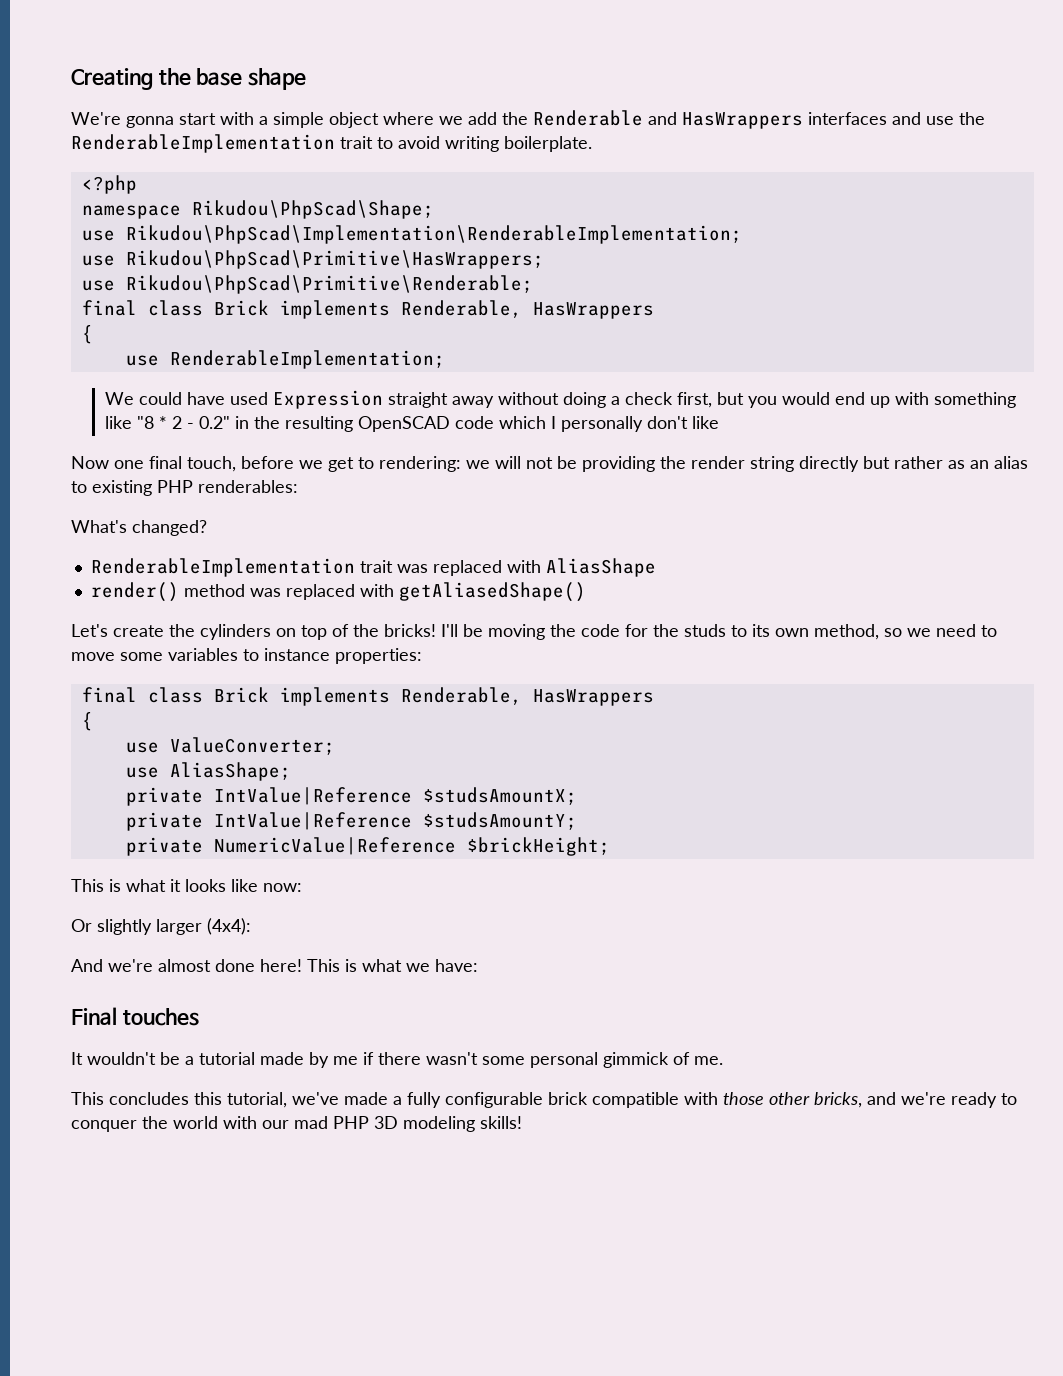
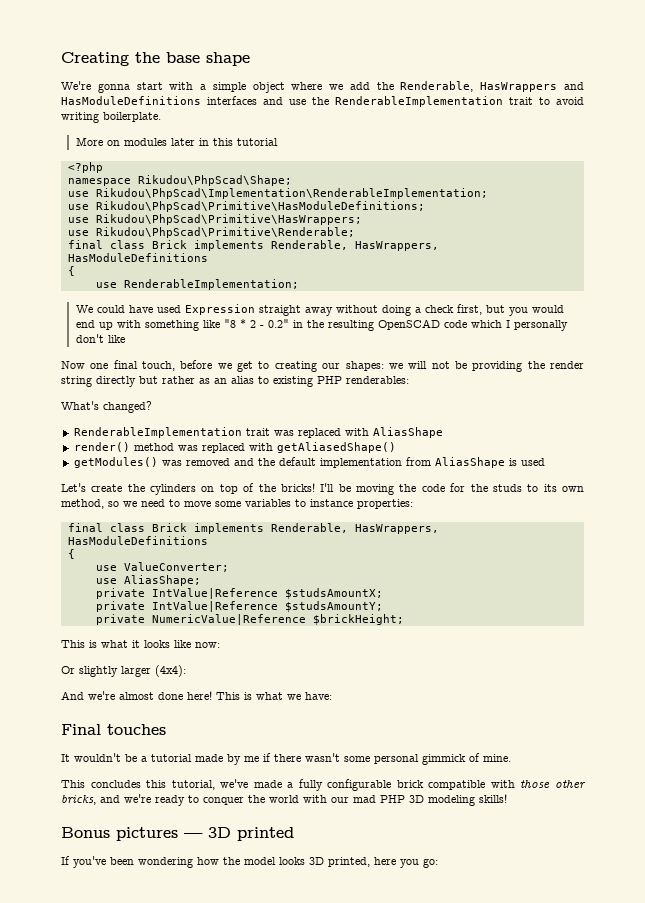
- We're gonna start with a simple object where we add the Renderable and HasWrappers interfaces and use the RenderableImplementation trait to avoid writing boilerplate.
+ We're gonna start with a simple object where we add the Renderable, HasWrappers and HasModuleDefinitions interfaces and use the RenderableImplementation trait to avoid writing boilerplate.
+ More on modules later in this tutorial
+ use Rikudou\PhpScad\Primitive\HasModuleDefinitions;
  use Rikudou\PhpScad\Primitive\Renderable;
- final class Brick implements Renderable, HasWrappers
+ final class Brick implements Renderable, HasWrappers, HasModuleDefinitions
- Now one final touch, before we get to rendering: we will not be providing the render string directly but rather as an alias to existing PHP renderables:
+ Now one final touch, before we get to creating our shapes: we will not be providing the render string directly but rather as an alias to existing PHP renderables:
+ getModules() was removed and the default implementation from AliasShape is used
  I'll be moving the code for the studs to its own method, so we need to move some variables to instance properties:
- final class Brick implements Renderable, HasWrappers
+ final class Brick implements Renderable, HasWrappers, HasModuleDefinitions
- It wouldn't be a tutorial made by me if there wasn't some personal gimmick of me.
+ It wouldn't be a tutorial made by me if there wasn't some personal gimmick of mine.
+ Bonus pictures — 3D printed
+ If you've been wondering how the model looks 3D printed, here you go:

